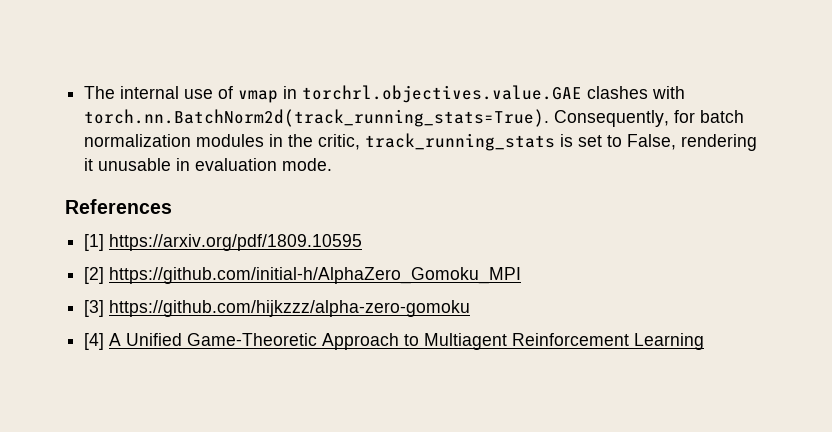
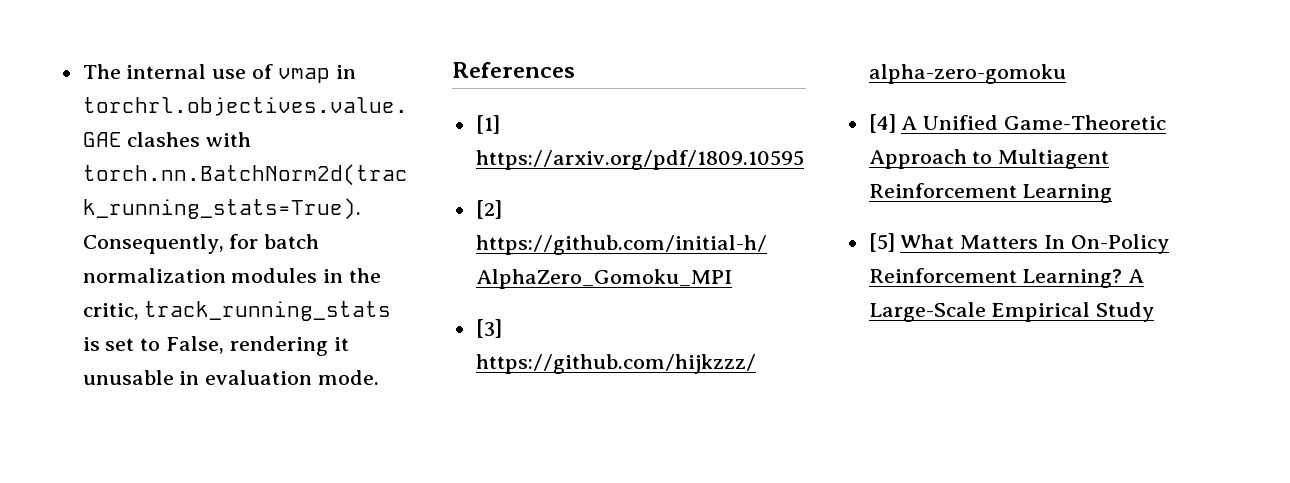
+ [5] What Matters In On-Policy Reinforcement Learning? A Large-Scale Empirical Study

